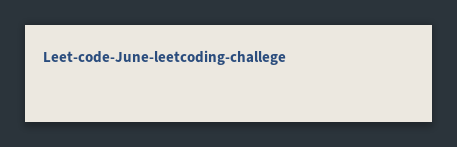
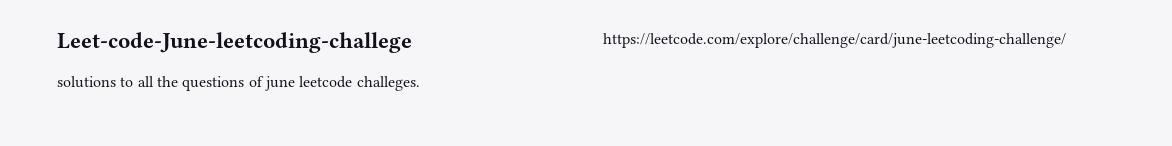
+ solutions to all the questions of june leetcode challeges. https://leetcode.com/explore/challenge/card/june-leetcoding-challenge/

